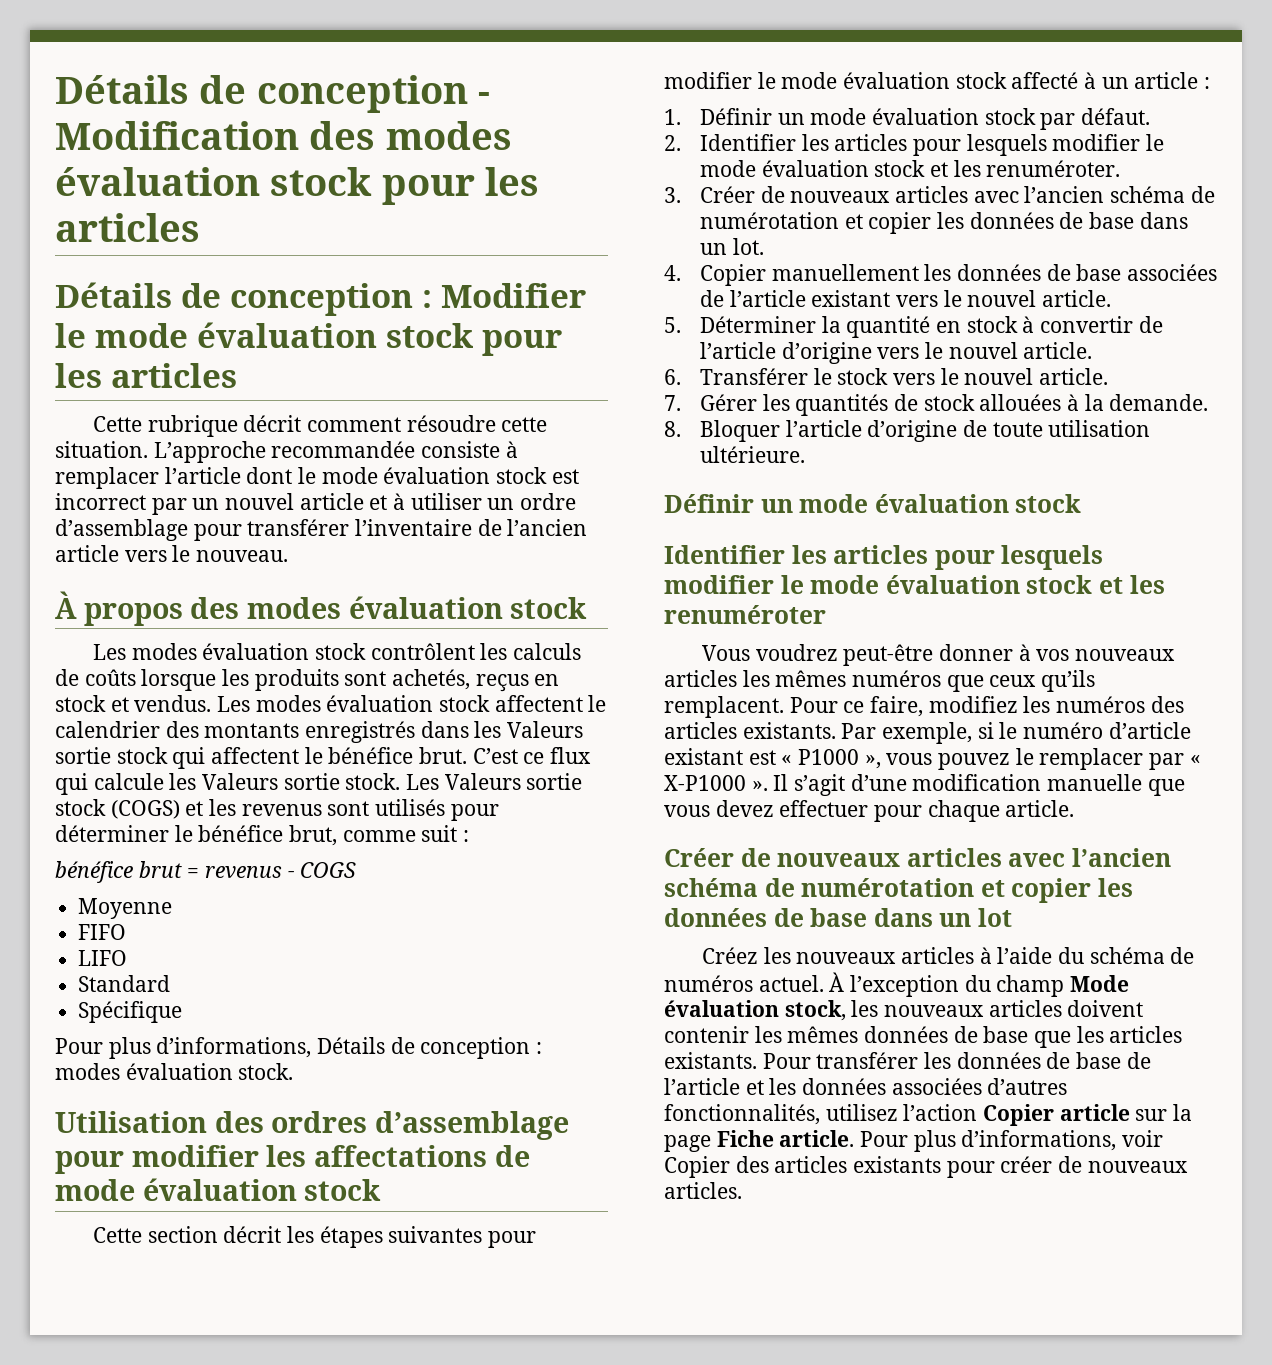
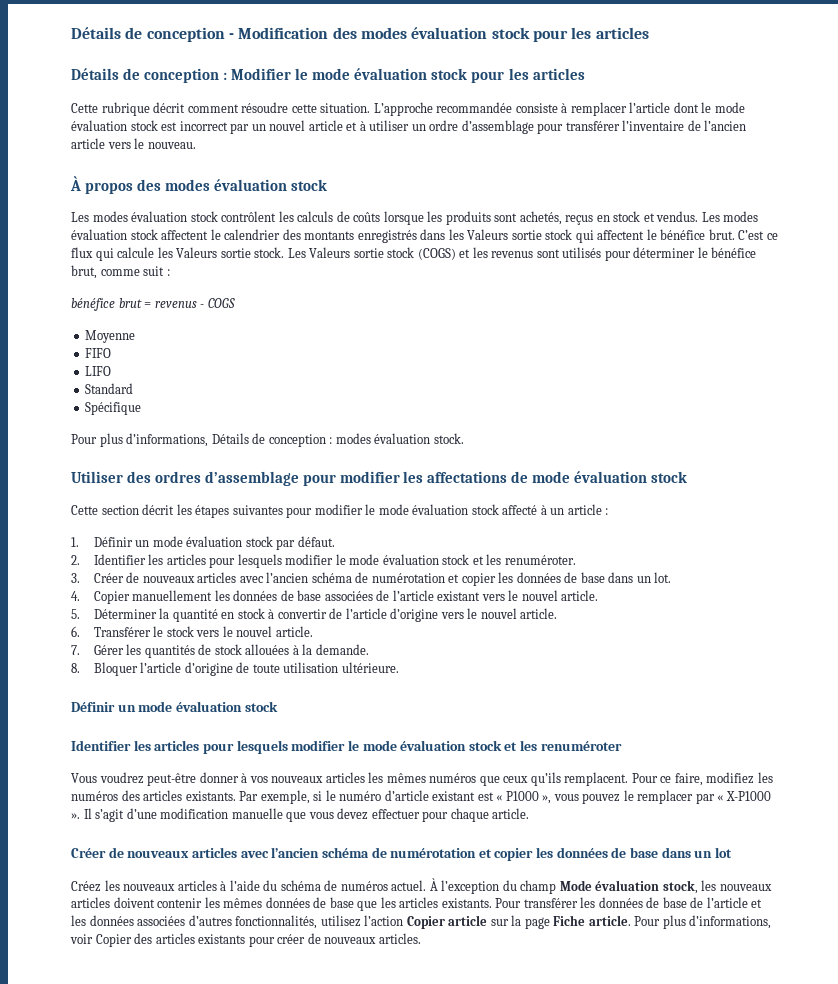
- Utilisation des ordres d’assemblage pour modifier les affectations de mode évaluation stock
+ Utiliser des ordres d’assemblage pour modifier les affectations de mode évaluation stock

